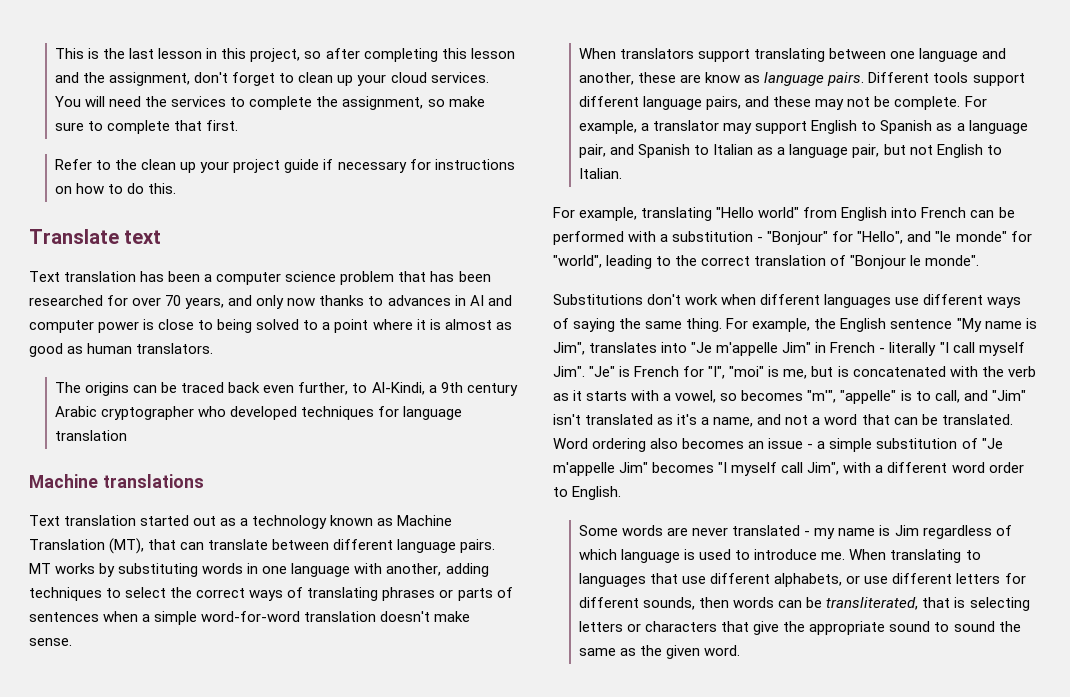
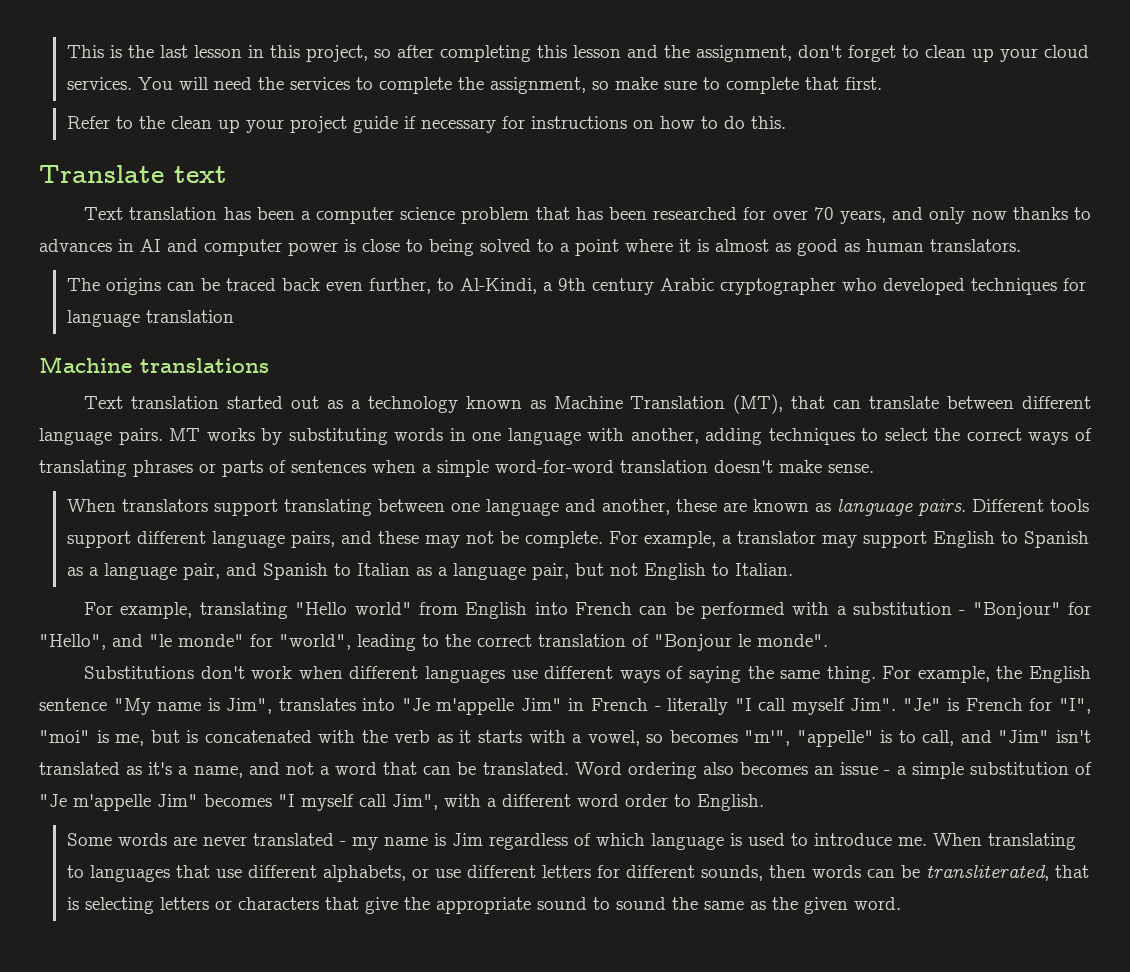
- When translators support translating between one language and another, these are know as language pairs.
+ When translators support translating between one language and another, these are known as language pairs.

